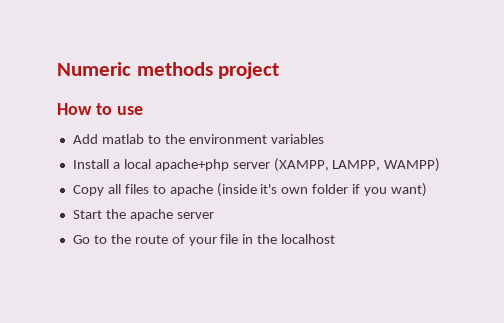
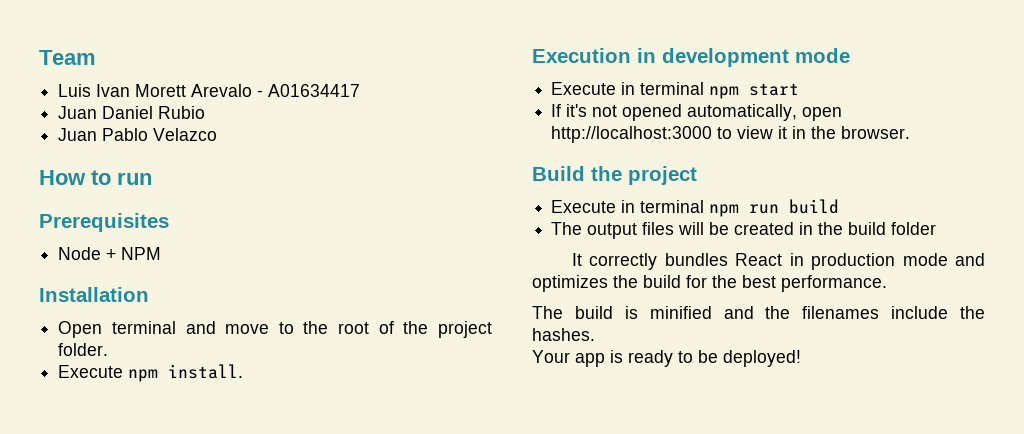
- Numeric methods project
- How to use
- Add matlab to the environment variables
- Install a local apache+php server (XAMPP, LAMPP, WAMPP)
- Copy all files to apache (inside it's own folder if you want)
- Start the apache server
- Go to the route of your file in the localhost
+ Team
+ Luis Ivan Morett Arevalo - A01634417
+ Juan Daniel Rubio
+ Juan Pablo Velazco
+ How to run
+ Prerequisites
+ Node + NPM
+ Installation
+ Open terminal and move to the root of the project folder.
+ Execute npm install.
+ Execution in development mode
+ Execute in terminal npm start
+ If it's not opened automatically, open http://localhost:3000 to view it in the browser.
+ Build the project
+ Execute in terminal npm run build
+ The output files will be created in the build folder
+ It correctly bundles React in production mode and optimizes the build for the best performance.
+ The build is minified and the filenames include the hashes.
+ Your app is ready to be deployed!

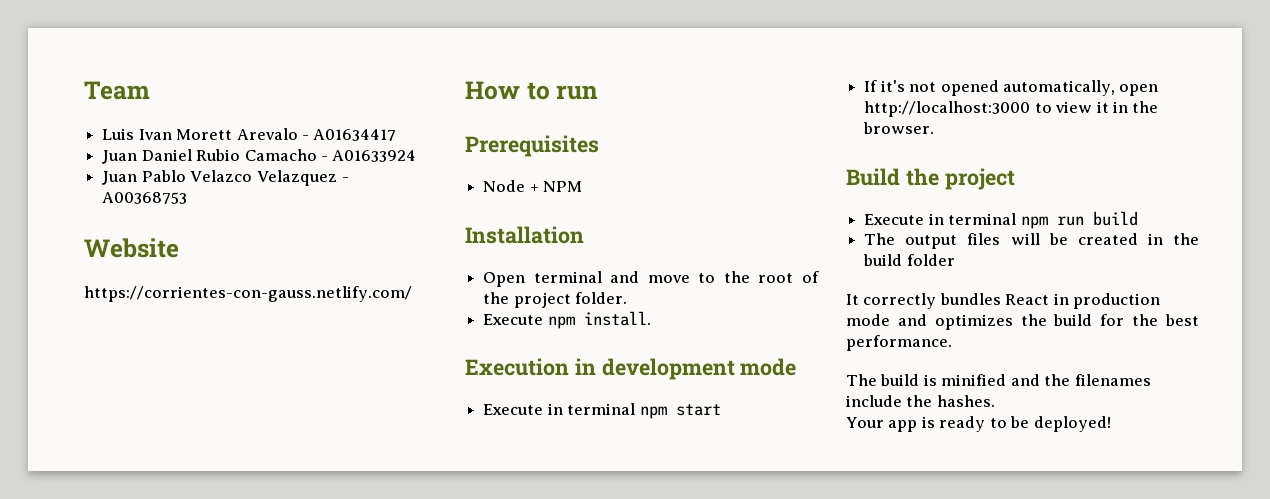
- Juan Daniel Rubio
+ Juan Daniel Rubio Camacho - A01633924
- Juan Pablo Velazco
+ Juan Pablo Velazco Velazquez - A00368753
+ Website
+ https://corrientes-con-gauss.netlify.com/

